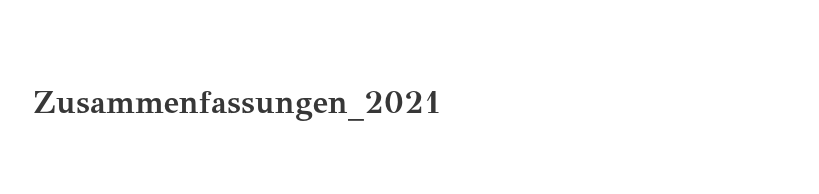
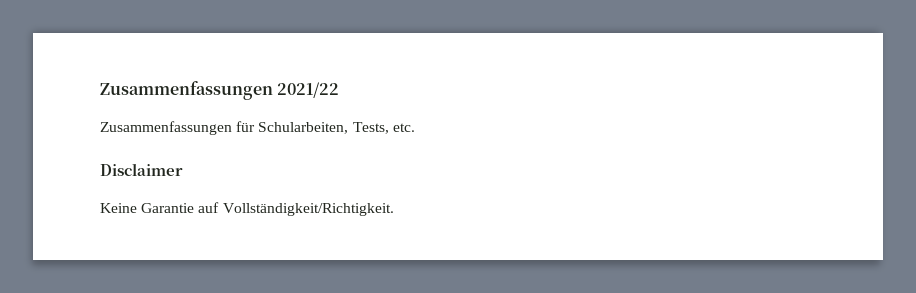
- Zusammenfassungen_2021
+ Zusammenfassungen 2021/22
+ Zusammenfassungen für Schularbeiten, Tests, etc.
+ Disclaimer
+ Keine Garantie auf Vollständigkeit/Richtigkeit.

